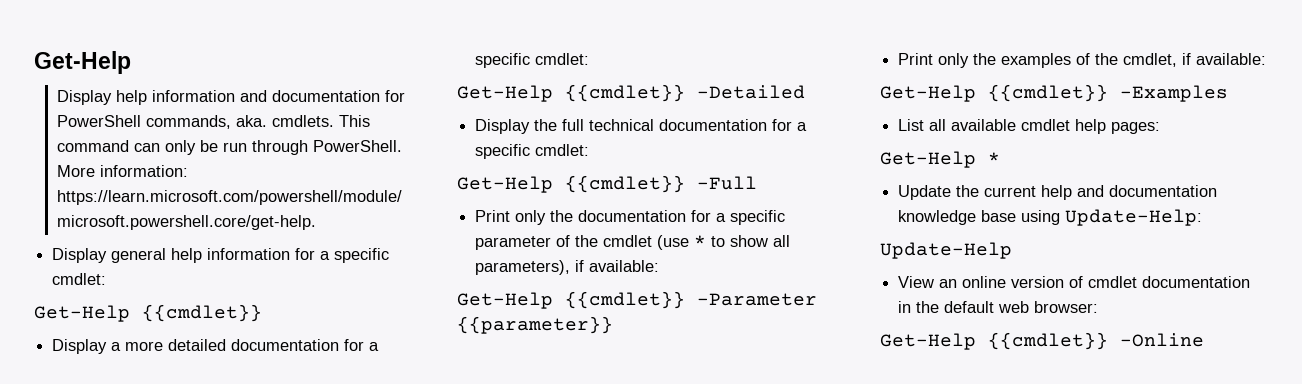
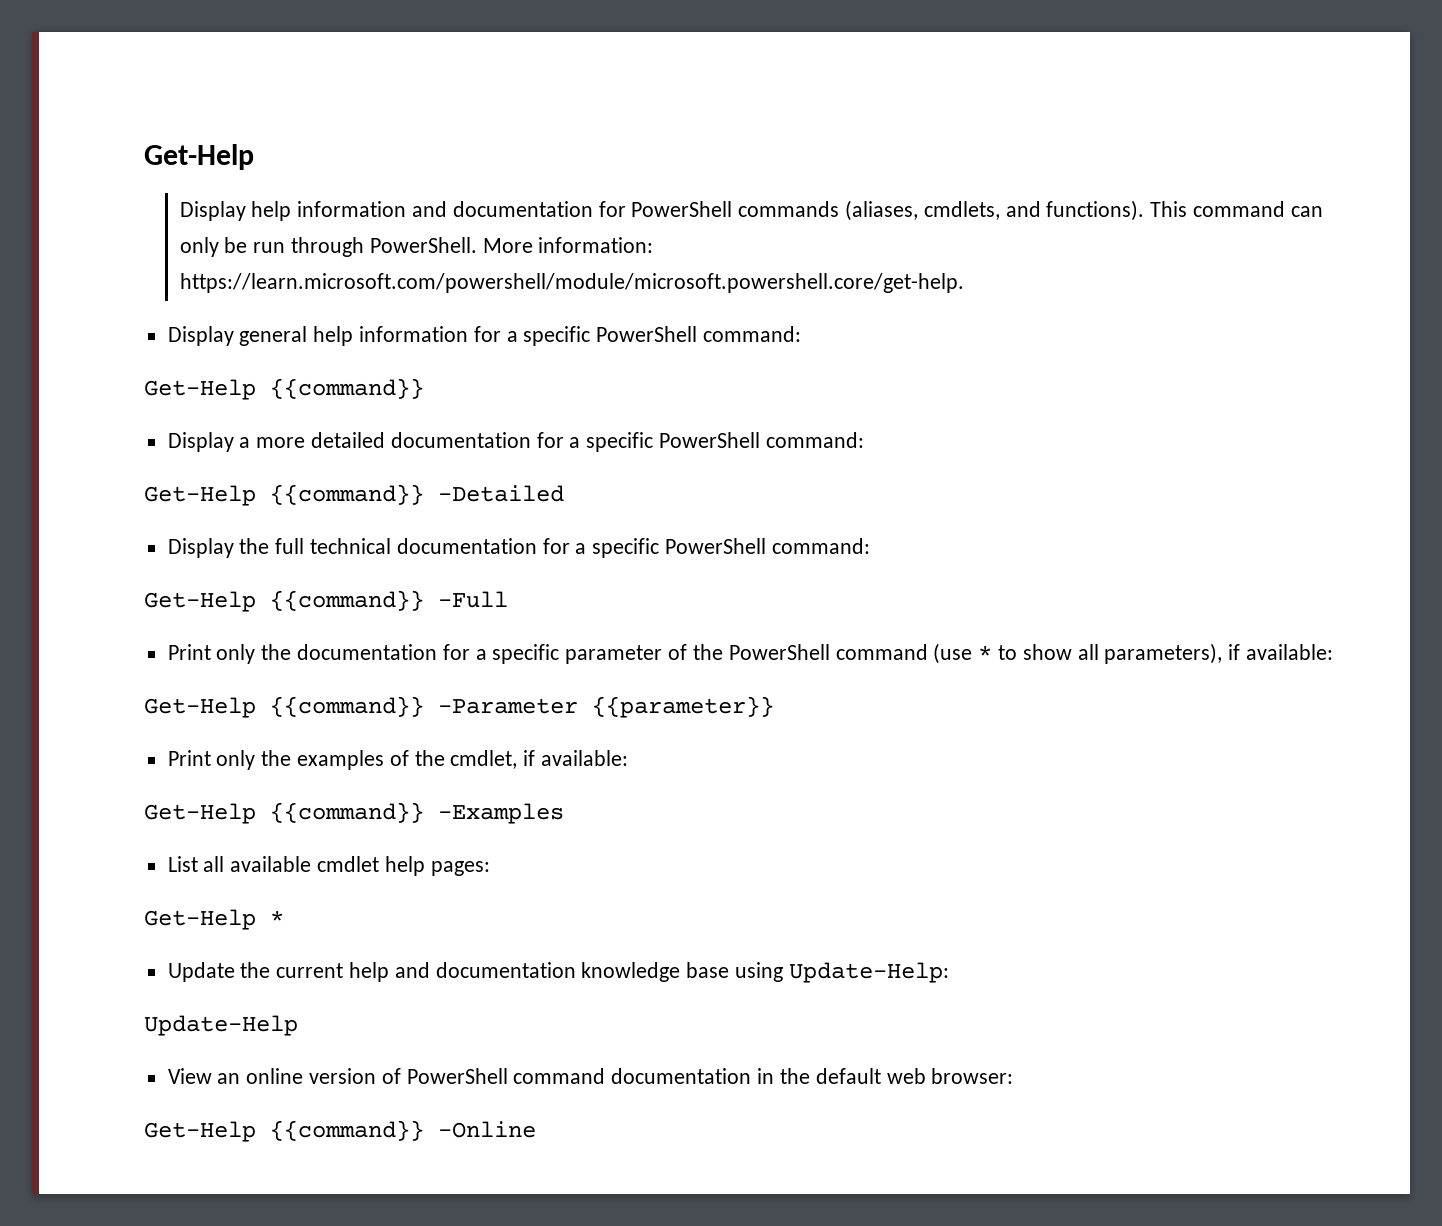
- Display help information and documentation for PowerShell commands, aka. cmdlets.
+ Display help information and documentation for PowerShell commands (aliases, cmdlets, and functions).
- Display general help information for a specific cmdlet:
- Get-Help {{cmdlet}}
+ Display general help information for a specific PowerShell command:
+ Get-Help {{command}}
- Display a more detailed documentation for a specific cmdlet:
- Get-Help {{cmdlet}} -Detailed
+ Display a more detailed documentation for a specific PowerShell command:
+ Get-Help {{command}} -Detailed
- Display the full technical documentation for a specific cmdlet:
- Get-Help {{cmdlet}} -Full
+ Display the full technical documentation for a specific PowerShell command:
+ Get-Help {{command}} -Full
- Print only the documentation for a specific parameter of the cmdlet (use * to show all parameters), if available:
+ Print only the documentation for a specific parameter of the PowerShell command (use * to show all parameters), if available:
- Get-Help {{cmdlet}} -Parameter {{parameter}}
+ Get-Help {{command}} -Parameter {{parameter}}
- Get-Help {{cmdlet}} -Examples
+ Get-Help {{command}} -Examples
- View an online version of cmdlet documentation in the default web browser:
+ View an online version of PowerShell command documentation in the default web browser:
- Get-Help {{cmdlet}} -Online
+ Get-Help {{command}} -Online

